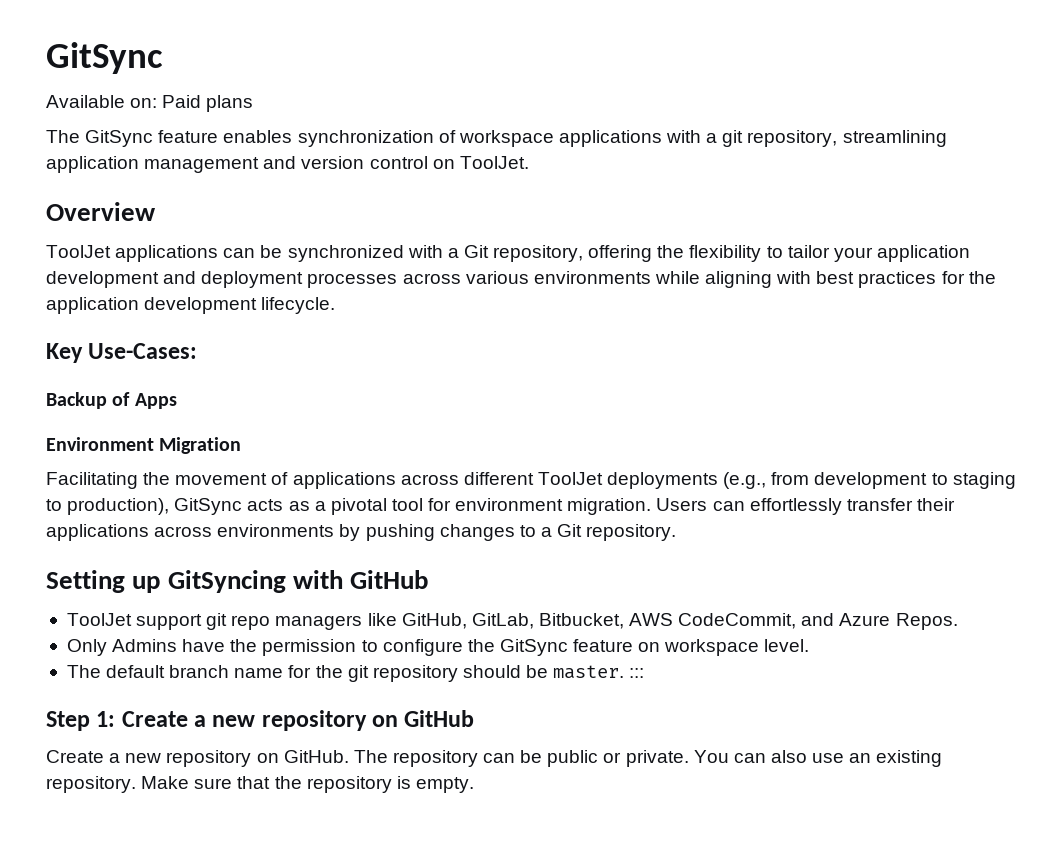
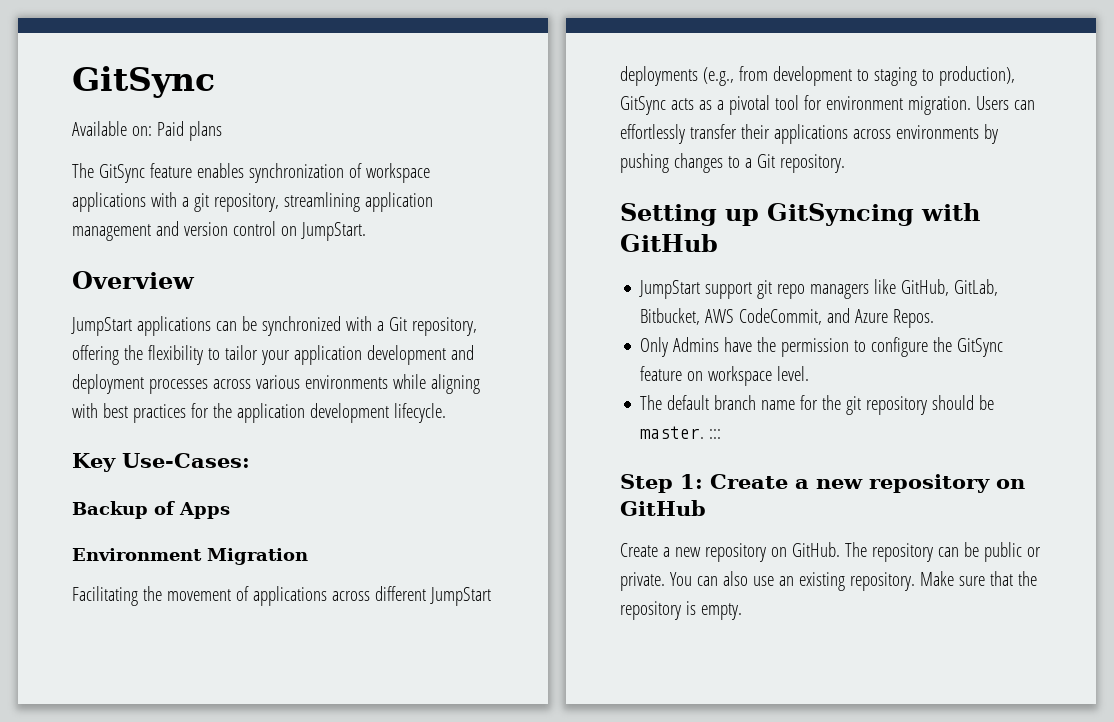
- The GitSync feature enables synchronization of workspace applications with a git repository, streamlining application management and version control on ToolJet.
+ The GitSync feature enables synchronization of workspace applications with a git repository, streamlining application management and version control on JumpStart.
- ToolJet applications can be synchronized with a Git repository, offering the flexibility to tailor your application development and deployment processes across various environments while aligning with best practices for the application development lifecycle.
+ JumpStart applications can be synchronized with a Git repository, offering the flexibility to tailor your application development and deployment processes across various environments while aligning with best practices for the application development lifecycle.
- Facilitating the movement of applications across different ToolJet deployments (e.g., from development to staging to production), GitSync acts as a pivotal tool for environment migration.
+ Facilitating the movement of applications across different JumpStart deployments (e.g., from development to staging to production), GitSync acts as a pivotal tool for environment migration.
- ToolJet support git repo managers like GitHub, GitLab, Bitbucket, AWS CodeCommit, and Azure Repos.
+ JumpStart support git repo managers like GitHub, GitLab, Bitbucket, AWS CodeCommit, and Azure Repos.

